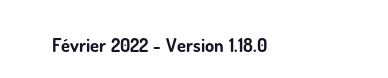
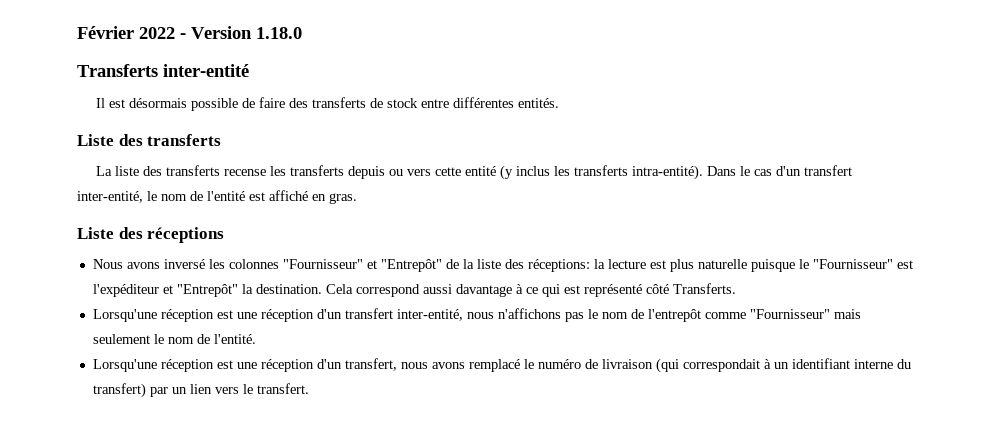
+ Transferts inter-entité
+ Il est désormais possible de faire des transferts de stock entre différentes entités.
+ Liste des transferts
+ La liste des transferts recense les transferts depuis ou vers cette entité (y inclus les transferts intra-entité). Dans le cas d'un transfert inter-entité, le nom de l'entité est affiché en gras.
+ Liste des réceptions
+ Nous avons inversé les colonnes "Fournisseur" et "Entrepôt" de la liste des réceptions: la lecture est plus naturelle puisque le "Fournisseur" est l'expéditeur et "Entrepôt" la destination. Cela correspond aussi davantage à ce qui est représenté côté Transferts.
+ Lorsqu'une réception est une réception d'un transfert inter-entité, nous n'affichons pas le nom de l'entrepôt comme "Fournisseur" mais seulement le nom de l'entité.
+ Lorsqu'une réception est une réception d'un transfert, nous avons remplacé le numéro de livraison (qui correspondait à un identifiant interne du transfert) par un lien vers le transfert.

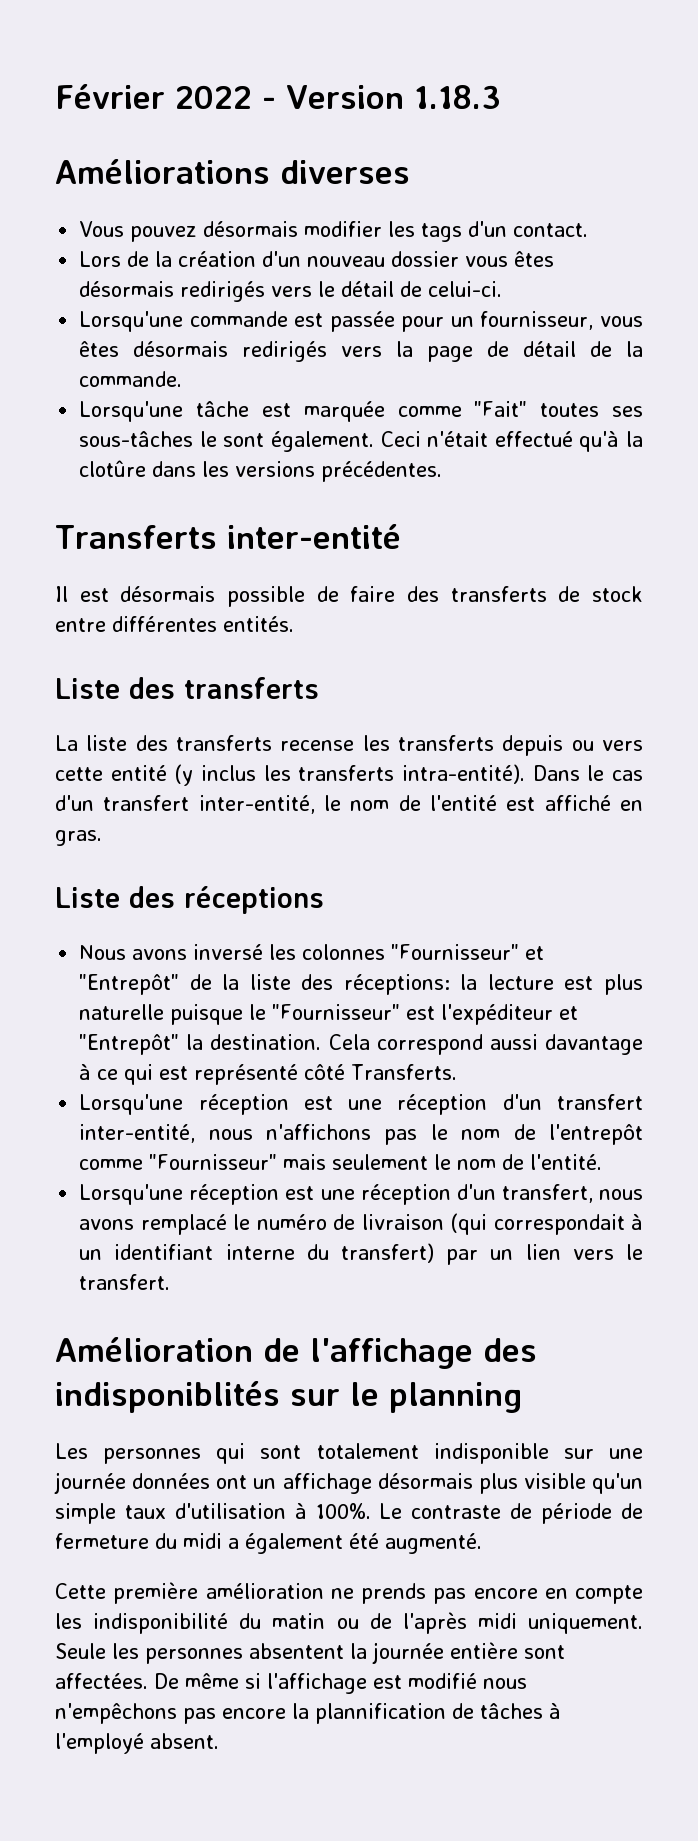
- Février 2022 - Version 1.18.0
+ Février 2022 - Version 1.18.3
+ Améliorations diverses
+ Vous pouvez désormais modifier les tags d'un contact.
+ Lors de la création d'un nouveau dossier vous êtes désormais redirigés vers le détail de celui-ci.
+ Lorsqu'une commande est passée pour un fournisseur, vous êtes désormais redirigés vers la page de détail de la commande.
+ Lorsqu'une tâche est marquée comme "Fait" toutes ses sous-tâches le sont également. Ceci n'était effectué qu'à la clotûre dans les versions précédentes.
+ Amélioration de l'affichage des indisponiblités sur le planning
+ Les personnes qui sont totalement indisponible sur une journée données ont un affichage désormais plus visible qu'un simple taux d'utilisation à 100%. Le contraste de période de fermeture du midi a également été augmenté.
+ Cette première amélioration ne prends pas encore en compte les indisponibilité du matin ou de l'après midi uniquement. Seule les personnes absentent la journée entière sont affectées. De même si l'affichage est modifié nous n'empêchons pas encore la plannification de tâches à l'employé absent.

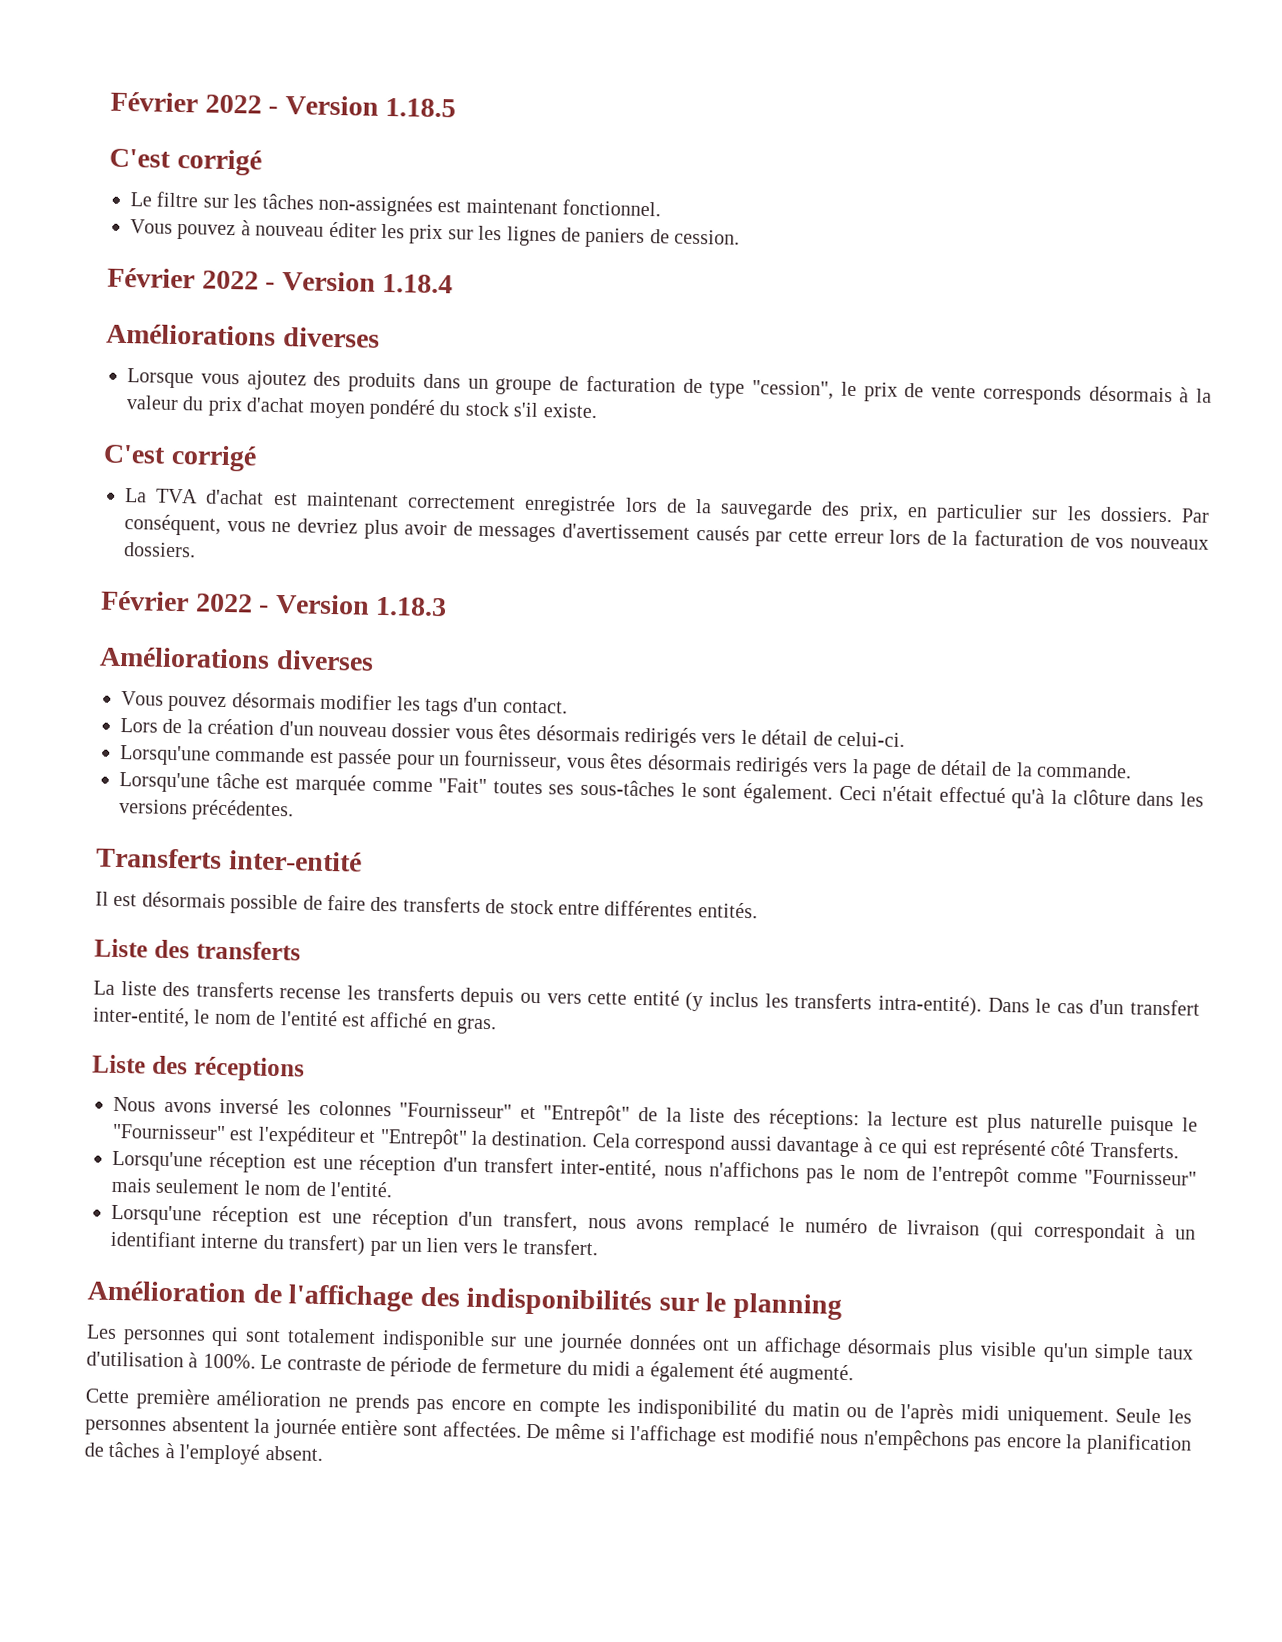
+ Février 2022 - Version 1.18.5
+ C'est corrigé
+ Le filtre sur les tâches non-assignées est maintenant fonctionnel.
+ Vous pouvez à nouveau éditer les prix sur les lignes de paniers de cession.
+ Février 2022 - Version 1.18.4
+ Améliorations diverses
+ Lorsque vous ajoutez des produits dans un groupe de facturation de type "cession", le prix de vente corresponds désormais à la valeur du prix d'achat moyen pondéré du stock s'il existe.
+ C'est corrigé
+ La TVA d'achat est maintenant correctement enregistrée lors de la sauvegarde des prix, en particulier sur les dossiers. Par conséquent, vous ne devriez plus avoir de messages d'avertissement causés par cette erreur lors de la facturation de vos nouveaux dossiers.
- Ceci n'était effectué qu'à la clotûre dans les versions précédentes.
+ Ceci n'était effectué qu'à la clôture dans les versions précédentes.
- Amélioration de l'affichage des indisponiblités sur le planning
+ Amélioration de l'affichage des indisponibilités sur le planning
- De même si l'affichage est modifié nous n'empêchons pas encore la plannification de tâches à l'employé absent.
+ De même si l'affichage est modifié nous n'empêchons pas encore la planification de tâches à l'employé absent.

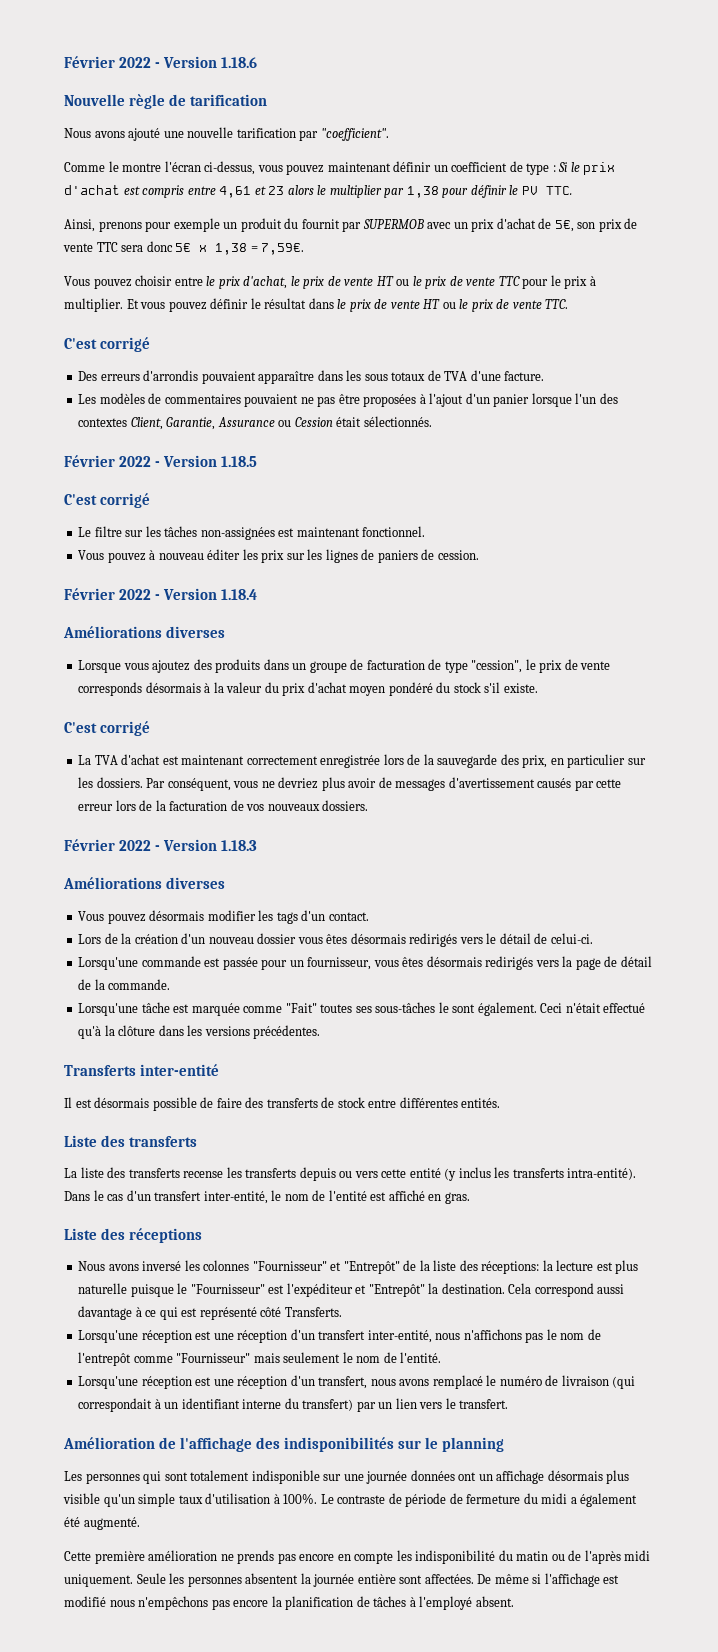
+ Février 2022 - Version 1.18.6
+ Nouvelle règle de tarification
+ Nous avons ajouté une nouvelle tarification par "coefficient".
+ Comme le montre l'écran ci-dessus, vous pouvez maintenant définir un coefficient de type : Si le prix d'achat est compris entre 4,61 et 23 alors le multiplier par 1,38 pour définir le PV TTC.
+ Ainsi, prenons pour exemple un produit du fournit par SUPERMOB avec un prix d'achat de 5€, son prix de vente TTC sera donc 5€ x 1,38 = 7,59€.
+ Vous pouvez choisir entre le prix d'achat, le prix de vente HT ou le prix de vente TTC pour le prix à multiplier. Et vous pouvez définir le résultat dans le prix de vente HT ou le prix de vente TTC.
+ C'est corrigé
+ Des erreurs d'arrondis pouvaient apparaître dans les sous totaux de TVA d'une facture.
+ Les modèles de commentaires pouvaient ne pas être proposées à l'ajout d'un panier lorsque l'un des contextes Client, Garantie, Assurance ou Cession était sélectionnés.

